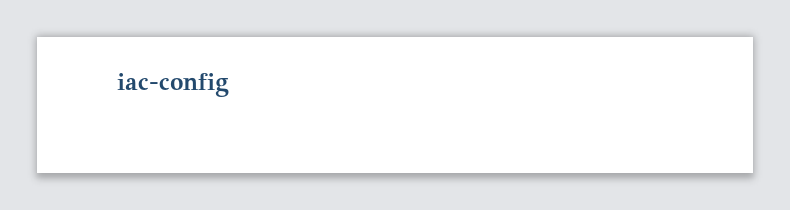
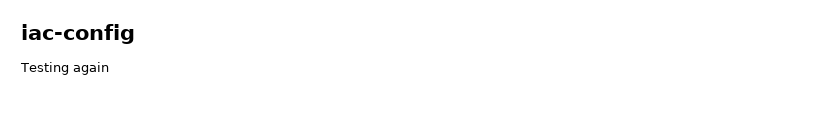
+ Testing again

